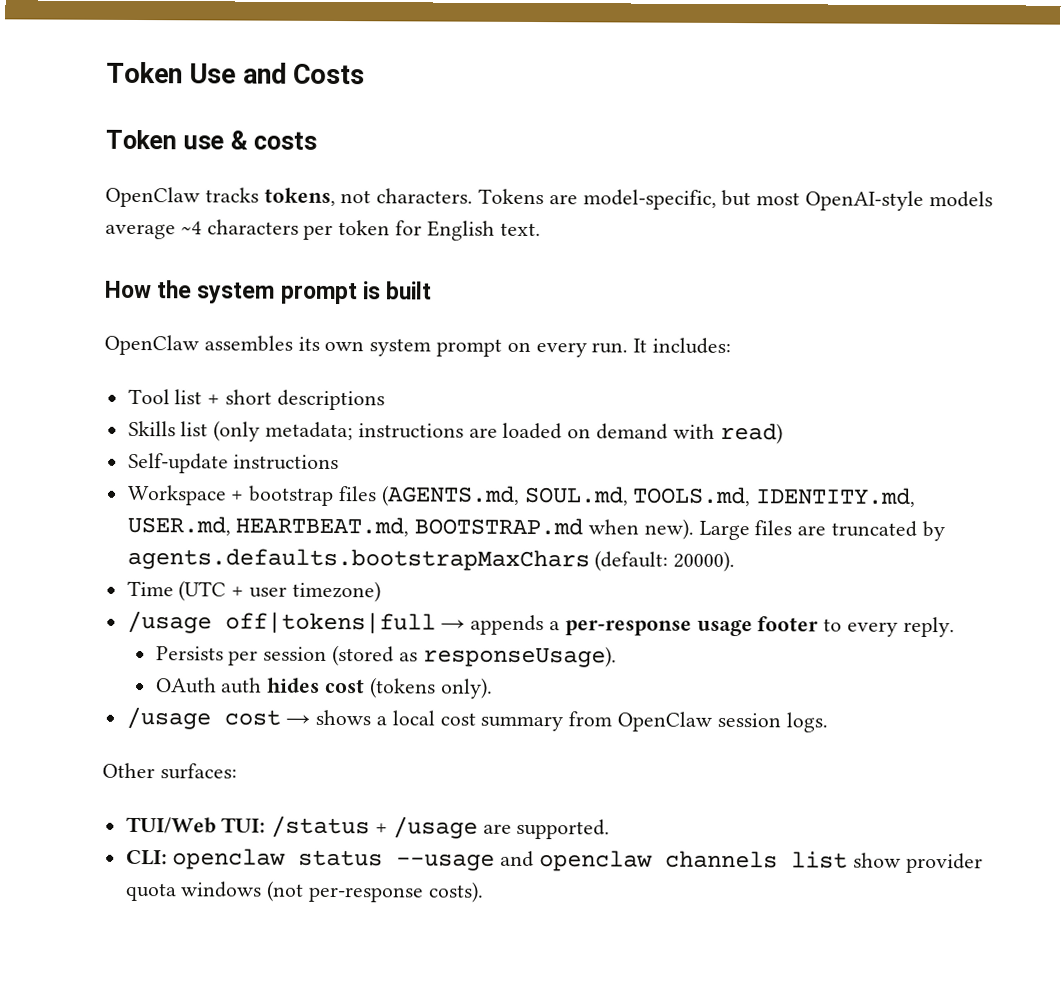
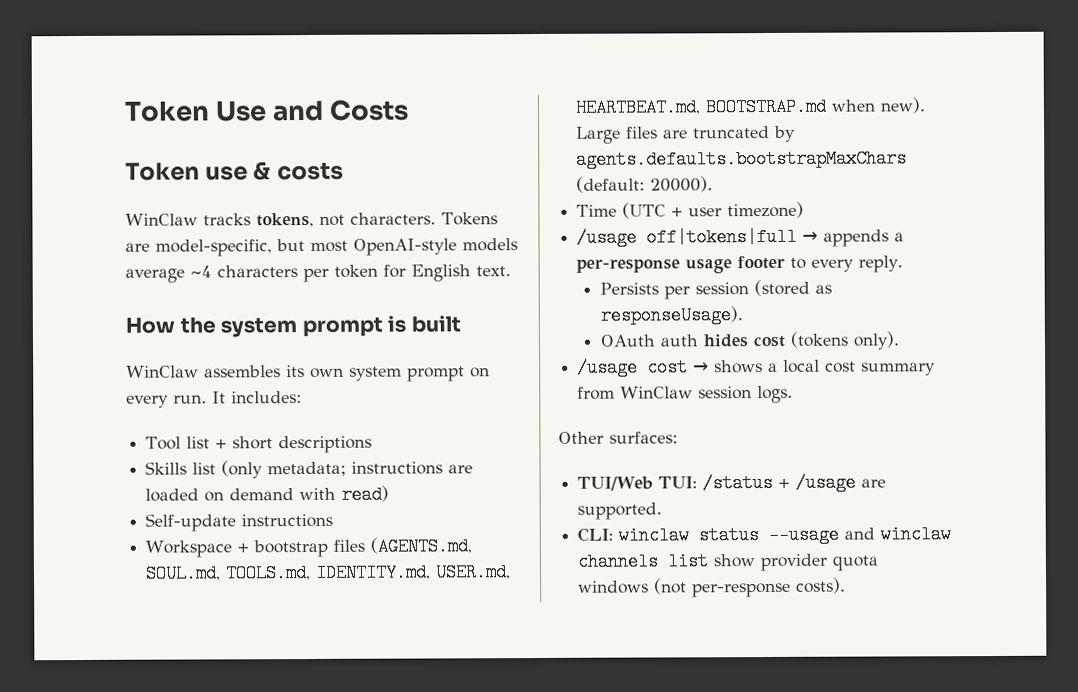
- OpenClaw tracks tokens, not characters.
+ WinClaw tracks tokens, not characters.
- OpenClaw assembles its own system prompt on every run.
+ WinClaw assembles its own system prompt on every run.
- /usage cost → shows a local cost summary from OpenClaw session logs.
+ /usage cost → shows a local cost summary from WinClaw session logs.
- CLI: openclaw status --usage and openclaw channels list show provider quota windows (not per-response costs).
+ CLI: winclaw status --usage and winclaw channels list show provider quota windows (not per-response costs).

